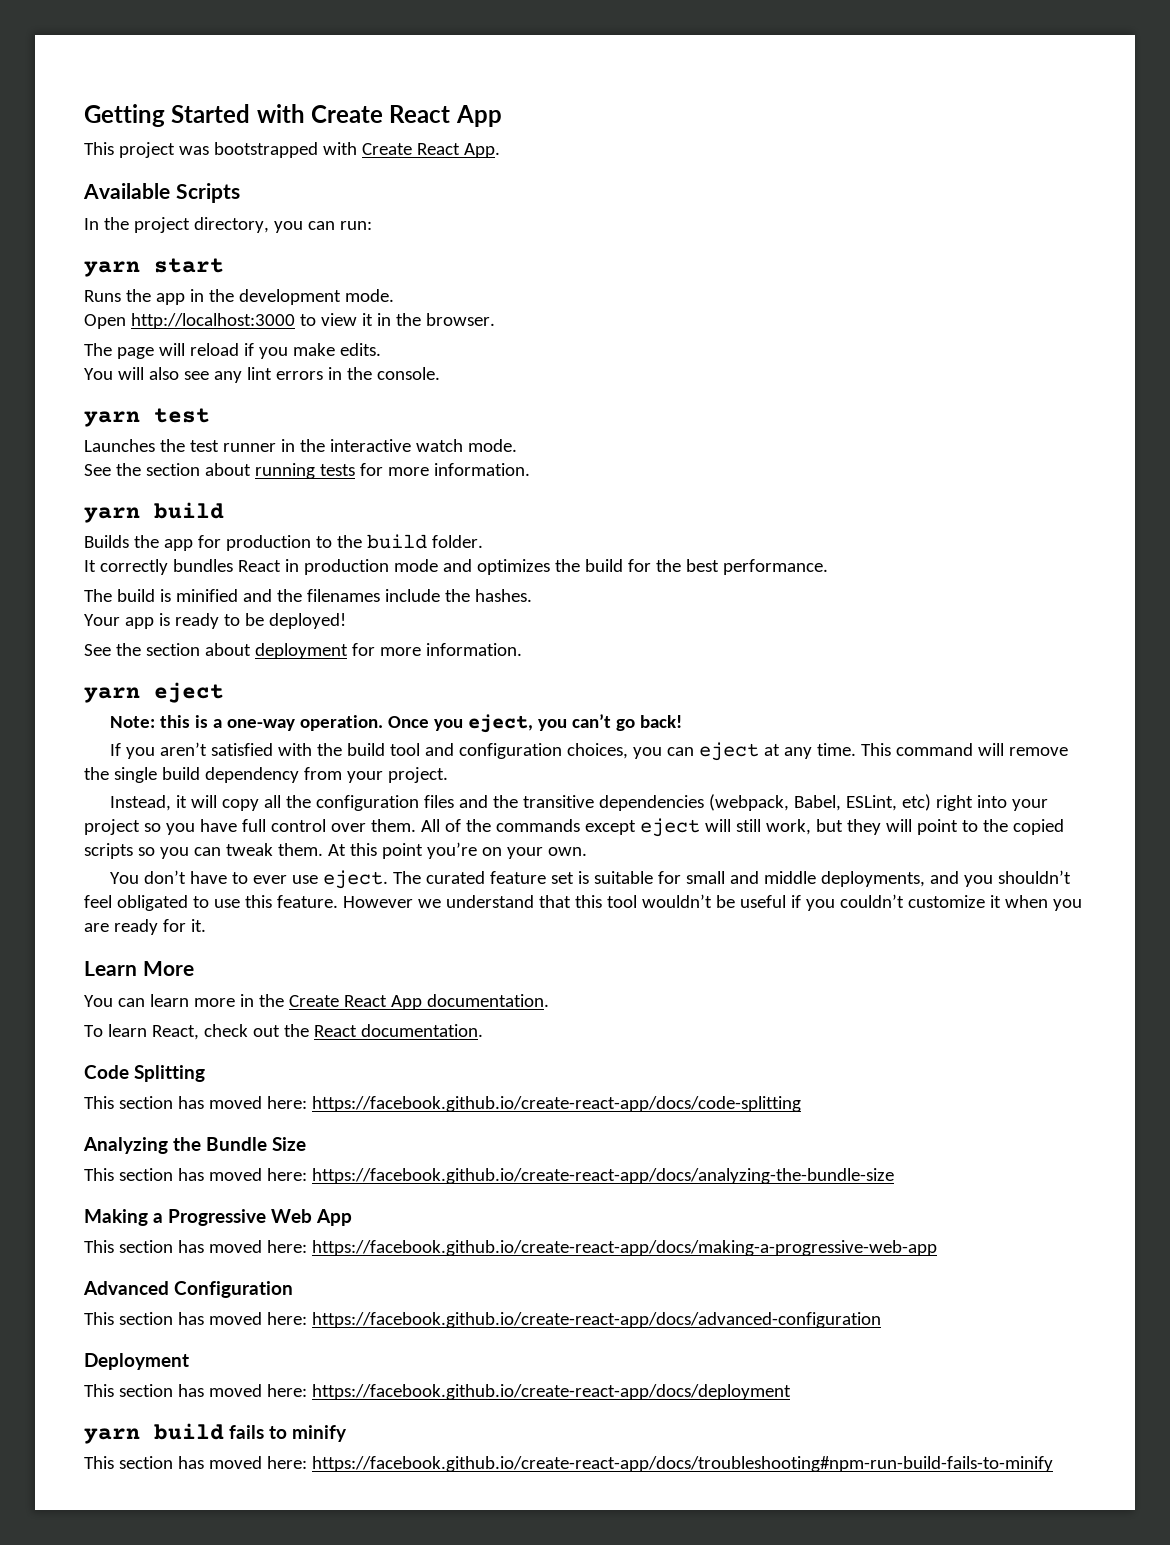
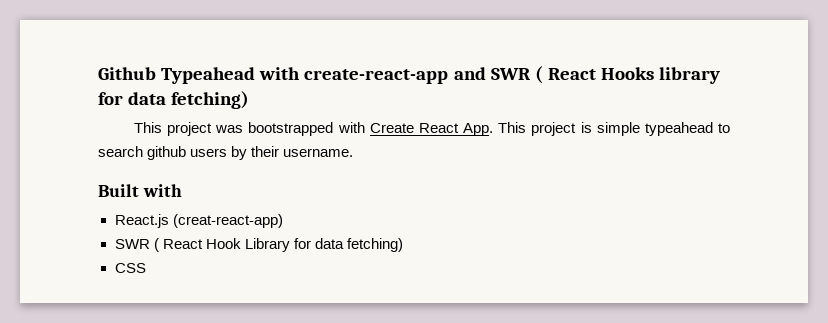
- Getting Started with Create React App
+ Github Typeahead with create-react-app and SWR ( React Hooks library for data fetching)
- This project was bootstrapped with Create React App.
- Available Scripts
- In the project directory, you can run:
- yarn start
- Runs the app in the development mode.
- Open http://localhost:3000 to view it in the browser.
- The page will reload if you make edits.
- You will also see any lint errors in the console.
- yarn test
- Launches the test runner in the interactive watch mode.
- See the section about running tests for more information.
- yarn build
- Builds the app for production to the build folder.
- It correctly bundles React in production mode and optimizes the build for the best performance.
- The build is minified and the filenames include the hashes.
- Your app is ready to be deployed!
- See the section about deployment for more information.
- yarn eject
- Note: this is a one-way operation. Once you eject, you can’t go back!
- If you aren’t satisfied with the build tool and configuration choices, you can eject at any time. This command will remove the single build dependency from your project.
- Instead, it will copy all the configuration files and the transitive dependencies (webpack, Babel, ESLint, etc) right into your project so you have full control over them. All of the commands except eject will still work, but they will point to the copied scripts so you can tweak them. At this point you’re on your own.
- You don’t have to ever use eject. The curated feature set is suitable for small and middle deployments, and you shouldn’t feel obligated to use this feature. However we understand that this tool wouldn’t be useful if you couldn’t customize it when you are ready for it.
- Learn More
- You can learn more in the Create React App documentation.
- To learn React, check out the React documentation.
- Code Splitting
- This section has moved here: https://facebook.github.io/create-react-app/docs/code-splitting
- Analyzing the Bundle Size
- This section has moved here: https://facebook.github.io/create-react-app/docs/analyzing-the-bundle-size
- Making a Progressive Web App
- This section has moved here: https://facebook.github.io/create-react-app/docs/making-a-progressive-web-app
- Advanced Configuration
- This section has moved here: https://facebook.github.io/create-react-app/docs/advanced-configuration
- Deployment
- This section has moved here: https://facebook.github.io/create-react-app/docs/deployment
- yarn build fails to minify
- This section has moved here: https://facebook.github.io/create-react-app/docs/troubleshooting#npm-run-build-fails-to-minify
+ This project was bootstrapped with Create React App. This project is simple typeahead to search github users by their username.
+ Built with
+ React.js (creat-react-app)
+ SWR ( React Hook Library for data fetching)
+ CSS

